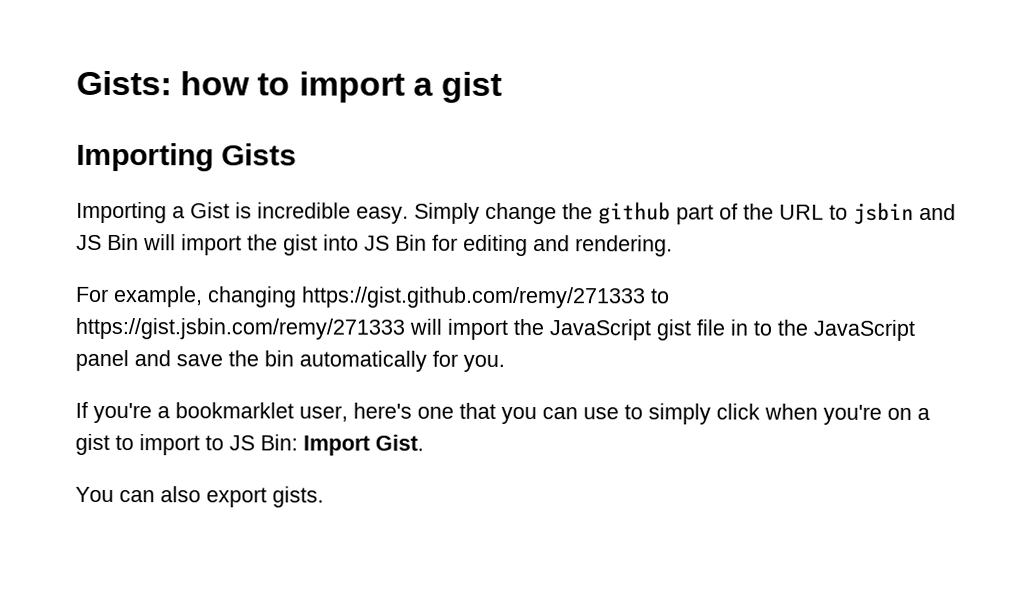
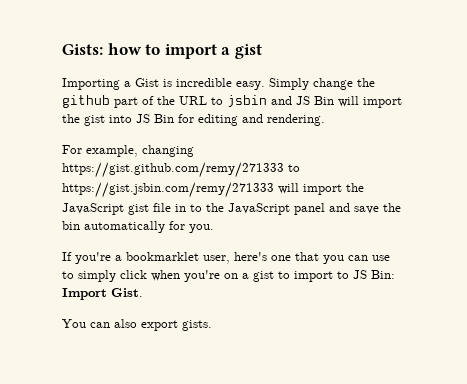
- Importing Gists

